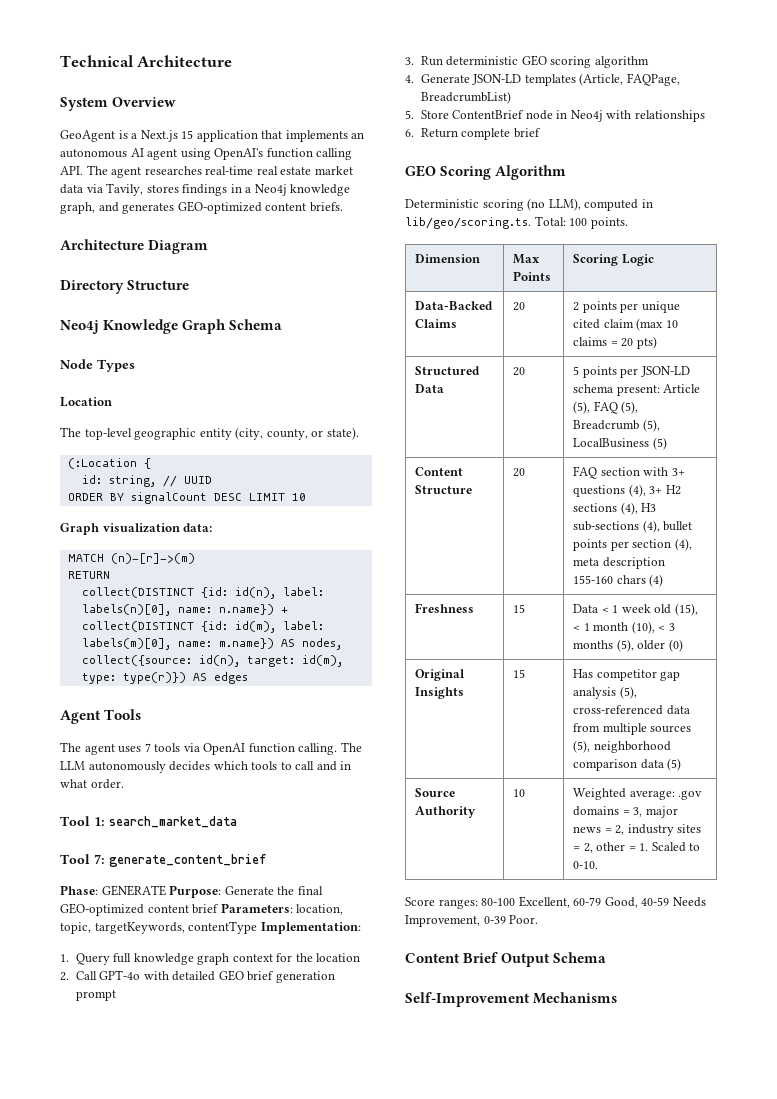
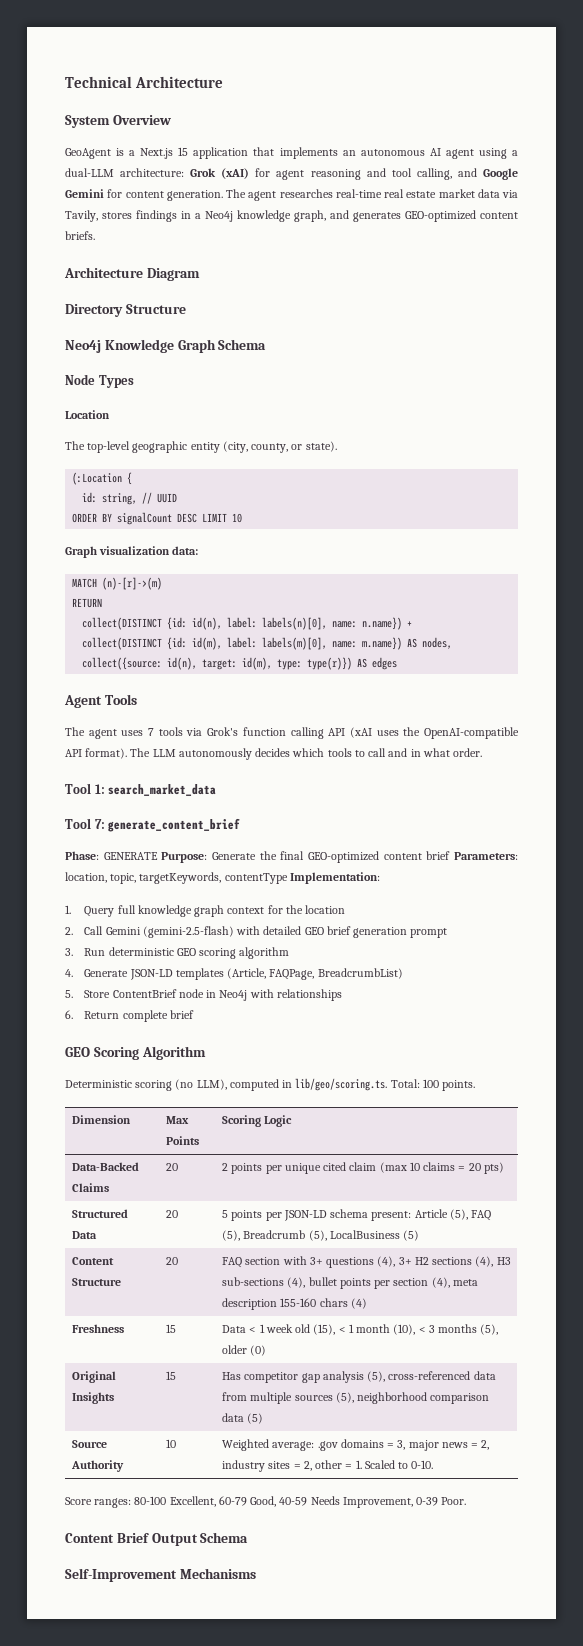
- GeoAgent is a Next.js 15 application that implements an autonomous AI agent using OpenAI's function calling API. The agent researches real-time real estate market data via Tavily, stores findings in a Neo4j knowledge graph, and generates GEO-optimized content briefs.
+ GeoAgent is a Next.js 15 application that implements an autonomous AI agent using a dual-LLM architecture: Grok (xAI) for agent reasoning and tool calling, and Google Gemini for content generation. The agent researches real-time real estate market data via Tavily, stores findings in a Neo4j knowledge graph, and generates GEO-optimized content briefs.
- The agent uses 7 tools via OpenAI function calling.
+ The agent uses 7 tools via Grok's function calling API (xAI uses the OpenAI-compatible API format).
- 2. Call GPT-4o with detailed GEO brief generation prompt
+ 2. Call Gemini (gemini-2.5-flash) with detailed GEO brief generation prompt

